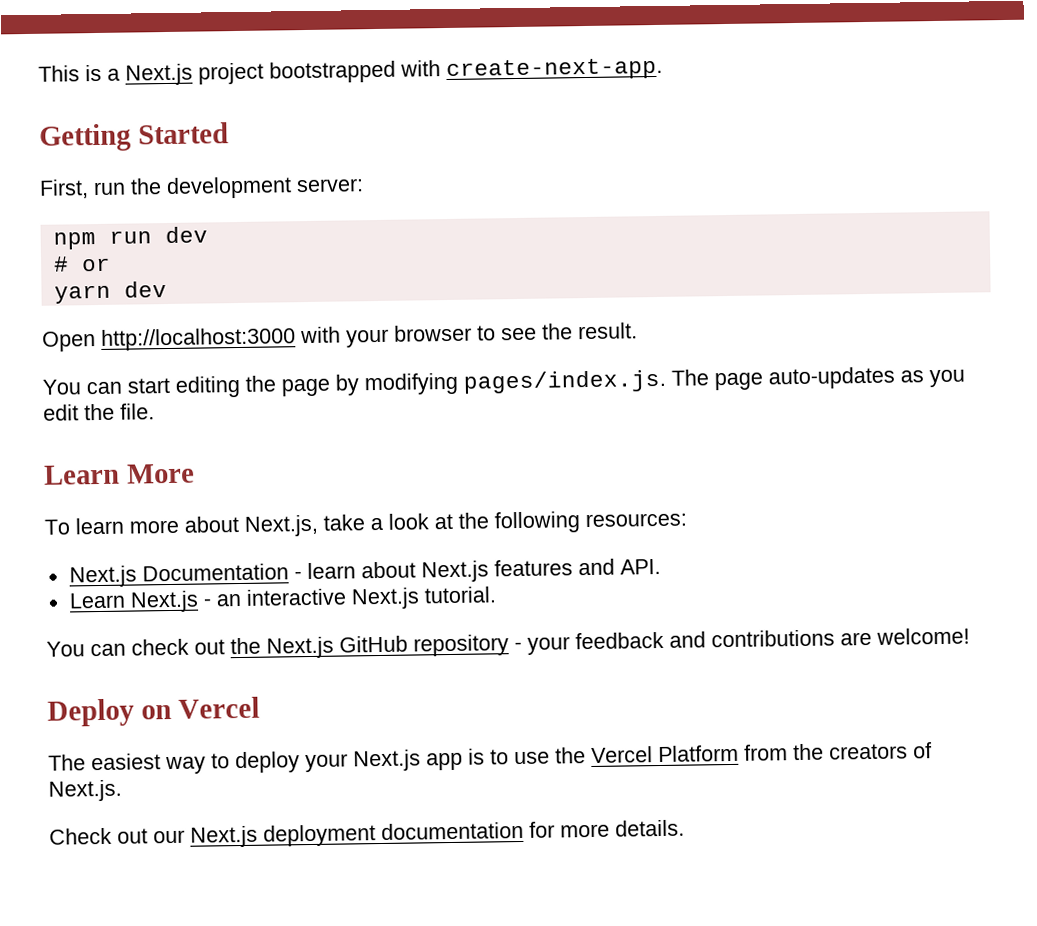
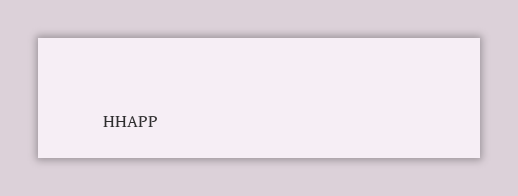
- This is a Next.js project bootstrapped with create-next-app.
- Getting Started
- First, run the development server:
- npm run dev
- # or
- yarn dev
- Open http://localhost:3000 with your browser to see the result.
- You can start editing the page by modifying pages/index.js. The page auto-updates as you edit the file.
- Learn More
- To learn more about Next.js, take a look at the following resources:
- Next.js Documentation - learn about Next.js features and API.
- Learn Next.js - an interactive Next.js tutorial.
- You can check out the Next.js GitHub repository - your feedback and contributions are welcome!
- Deploy on Vercel
- The easiest way to deploy your Next.js app is to use the Vercel Platform from the creators of Next.js.
- Check out our Next.js deployment documentation for more details.
+ HHAPP

